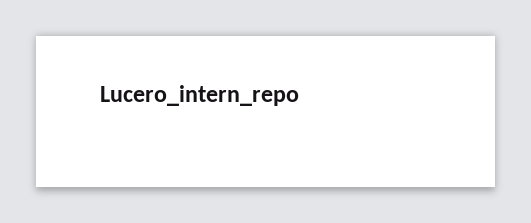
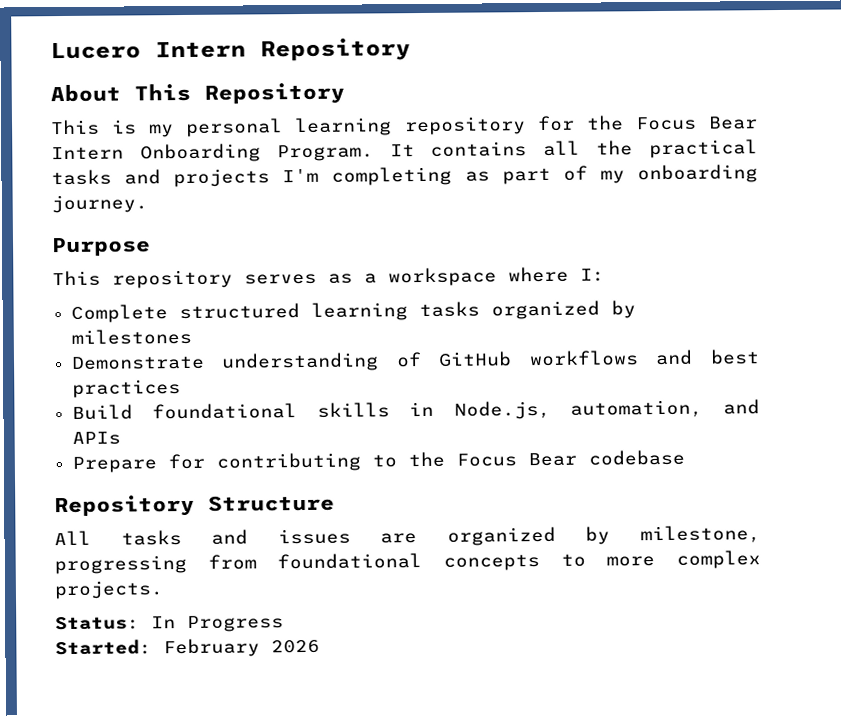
- Lucero_intern_repo
+ Lucero Intern Repository
+ About This Repository
+ This is my personal learning repository for the Focus Bear Intern Onboarding Program. It contains all the practical tasks and projects I'm completing as part of my onboarding journey.
+ Purpose
+ This repository serves as a workspace where I:
+ Complete structured learning tasks organized by milestones
+ Demonstrate understanding of GitHub workflows and best practices
+ Build foundational skills in Node.js, automation, and APIs
+ Prepare for contributing to the Focus Bear codebase
+ Repository Structure
+ All tasks and issues are organized by milestone, progressing from foundational concepts to more complex projects.
+ Status: In Progress
+ Started: February 2026

